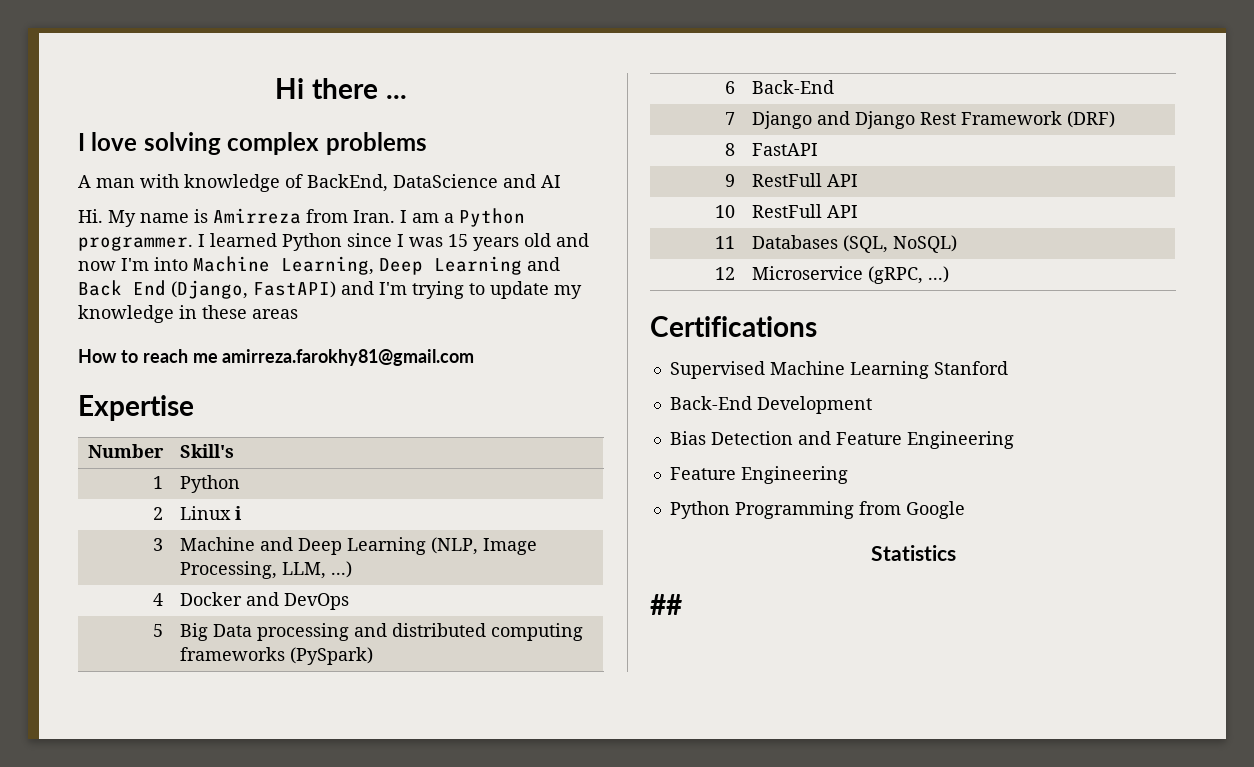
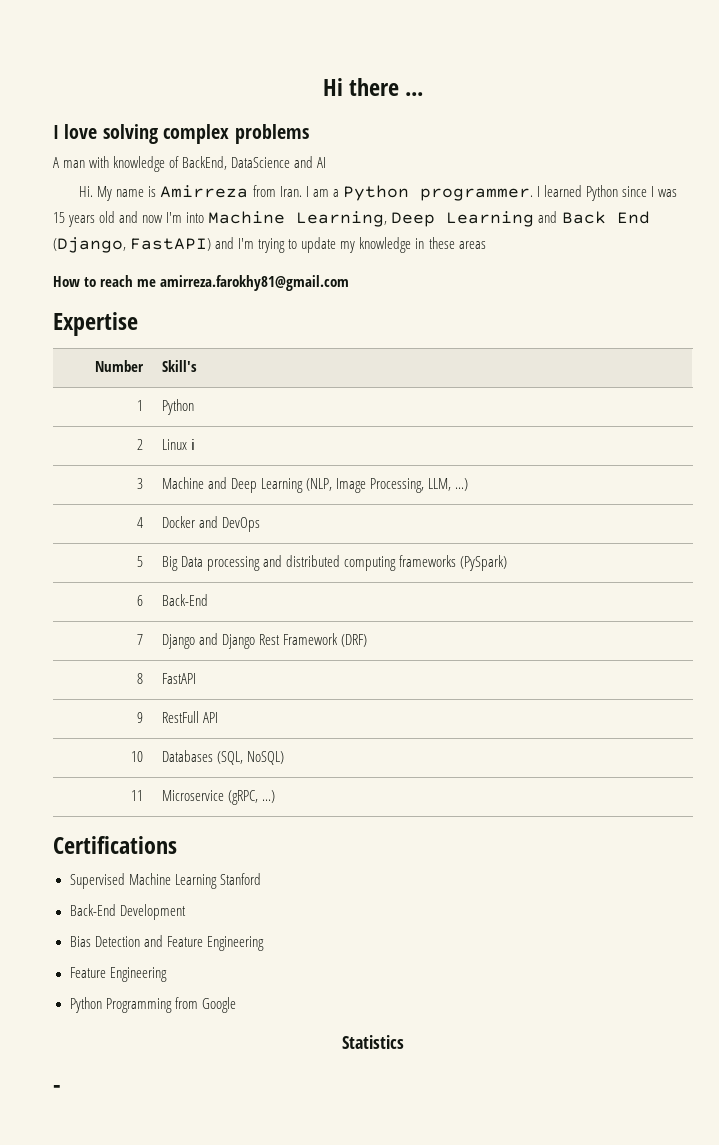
- 10 | RestFull API
- 11 | Databases (SQL, NoSQL)
+ 10 | Databases (SQL, NoSQL)
- 12 | Microservice (gRPC, ...)
+ 11 | Microservice (gRPC, ...)
- ##
+ -

